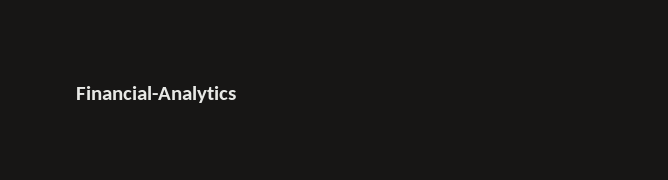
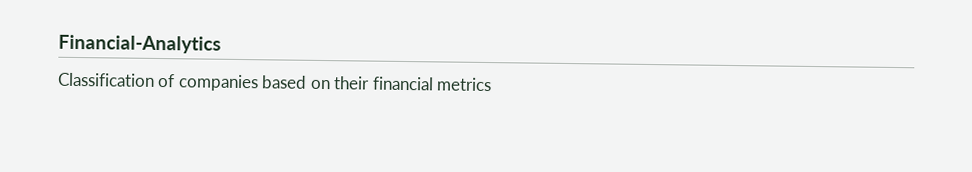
+ Classification of companies based on their financial metrics

